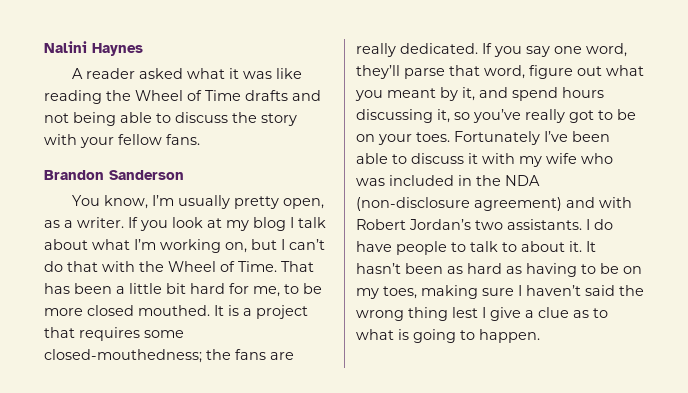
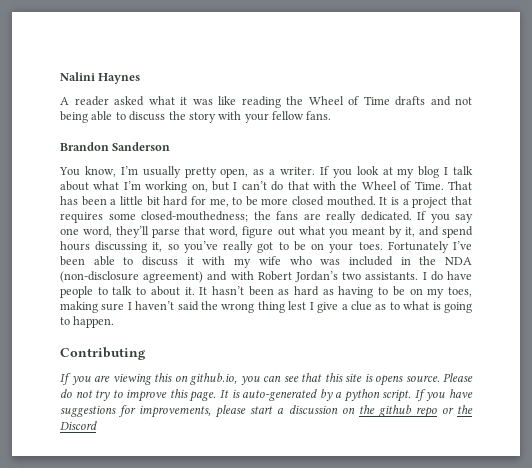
+ Contributing
+ If you are viewing this on github.io, you can see that this site is opens source. Please do not try to improve this page. It is auto-generated by a python script. If you have suggestions for improvements, please start a discussion on the github repo or the Discord

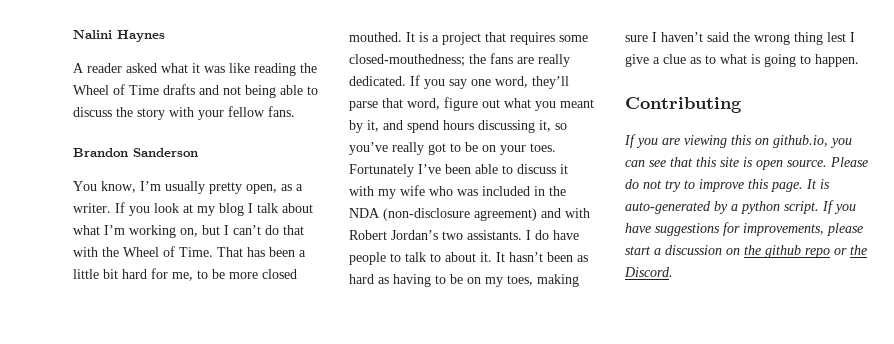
- If you are viewing this on github.io, you can see that this site is opens source.
+ If you are viewing this on github.io, you can see that this site is open source.
- If you have suggestions for improvements, please start a discussion on the github repo or the Discord
+ If you have suggestions for improvements, please start a discussion on the github repo or the Discord.

